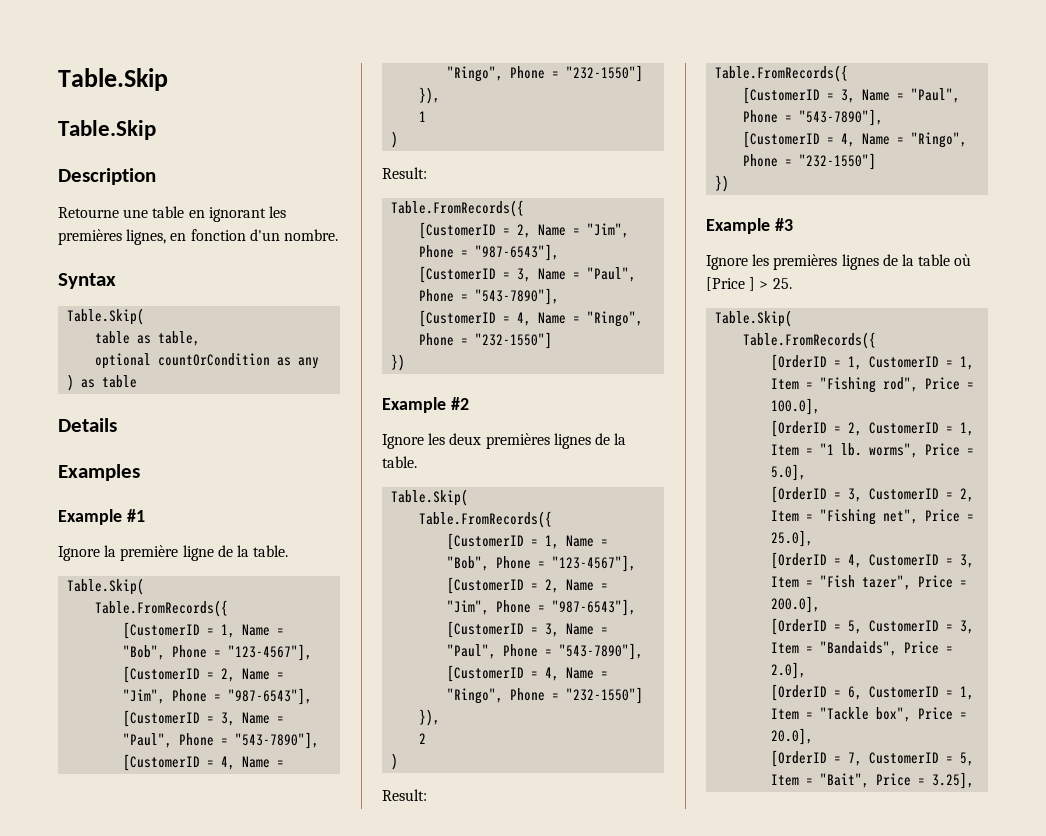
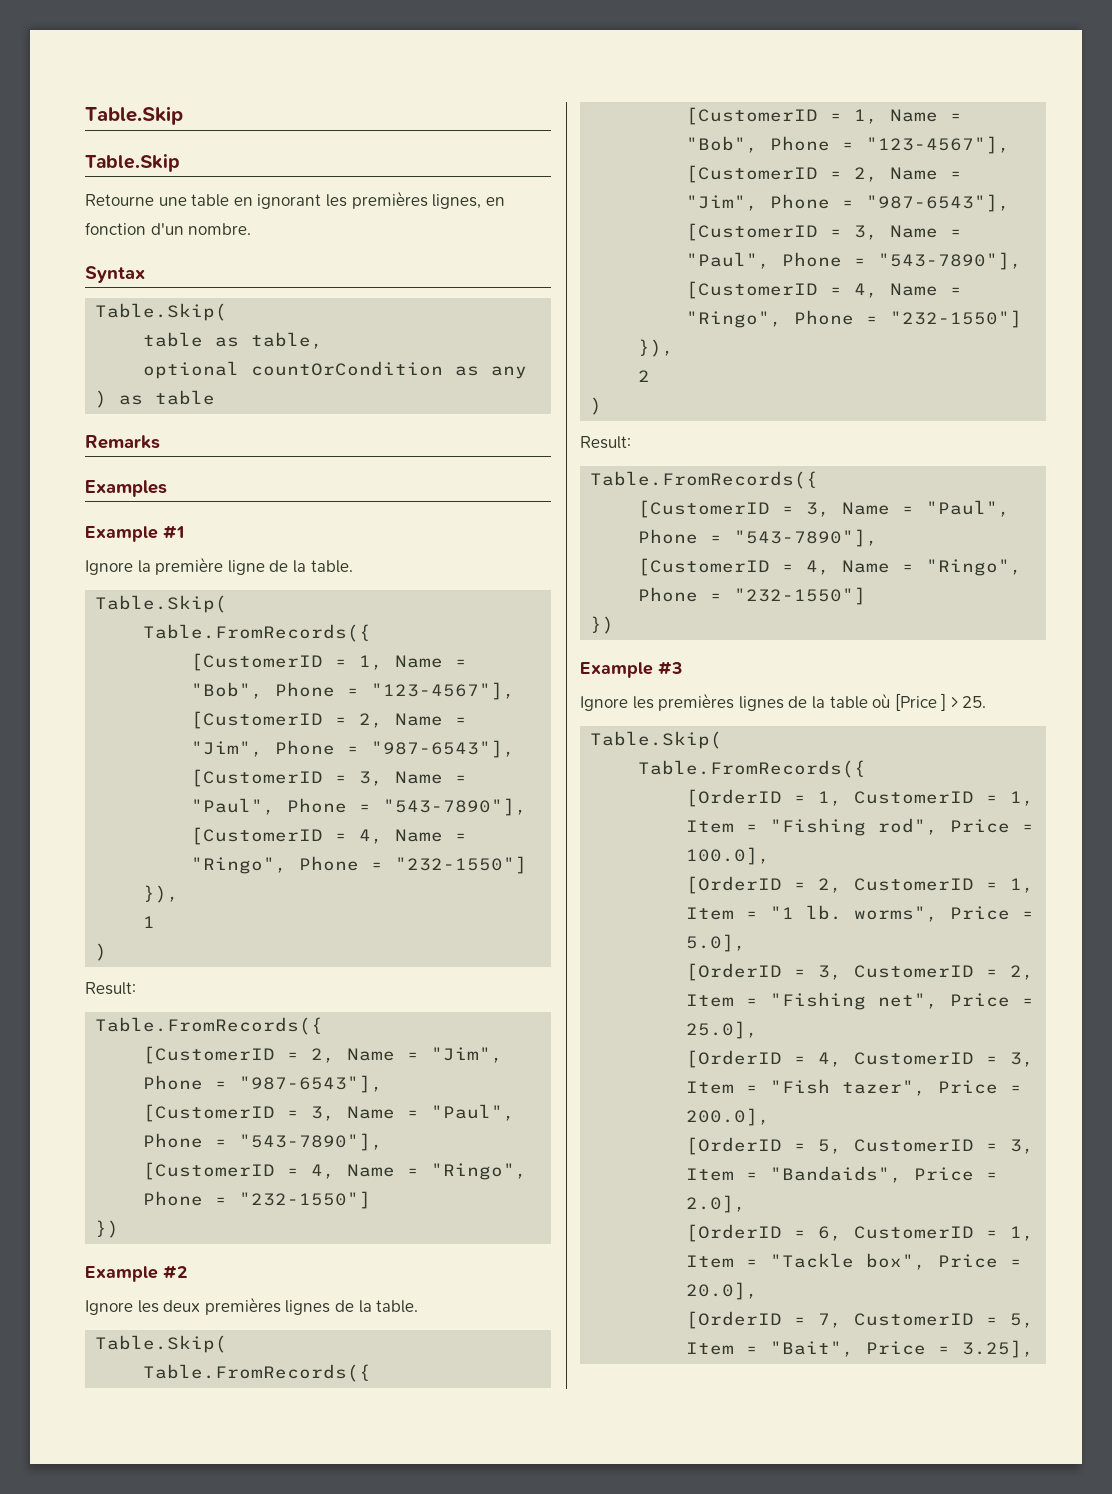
- Description
- Details
+ Remarks

